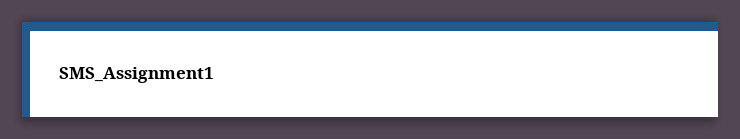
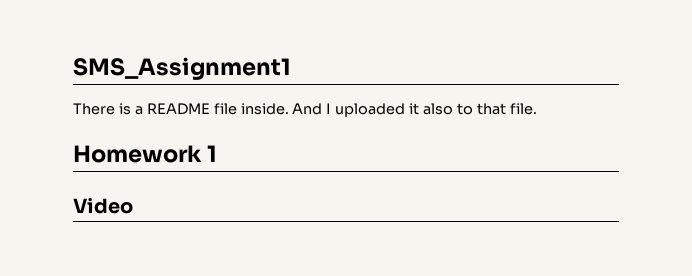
+ There is a README file inside. And I uploaded it also to that file.
+ Homework 1
+ Video

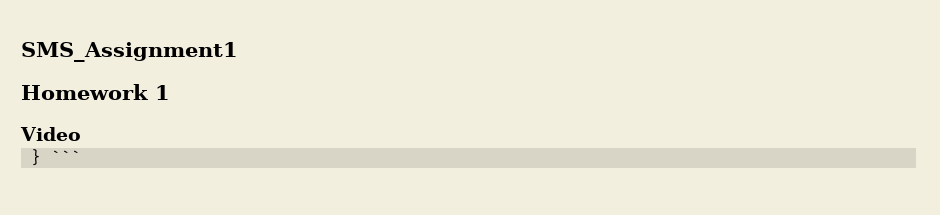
- There is a README file inside. And I uploaded it also to that file.
+ } ```

